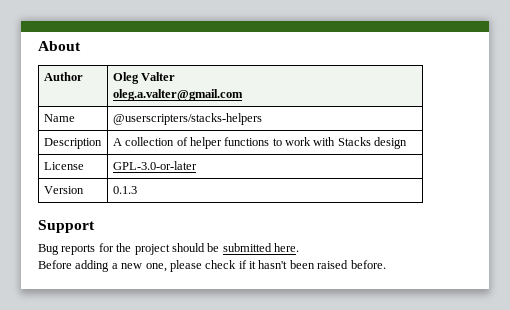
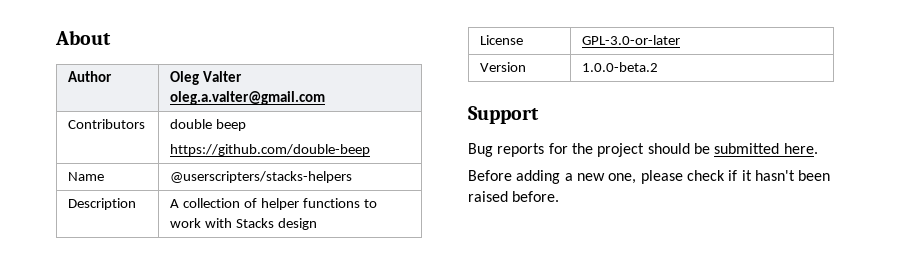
+ Contributors | double beep
+ https://github.com/double-beep
- Version | 0.1.3
+ Version | 1.0.0-beta.2

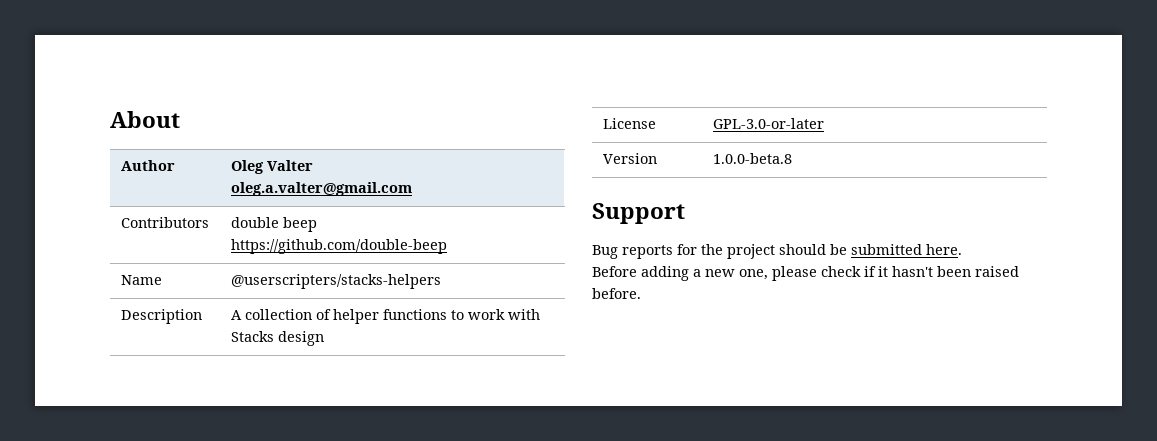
- Version | 1.0.0-beta.2
+ Version | 1.0.0-beta.8

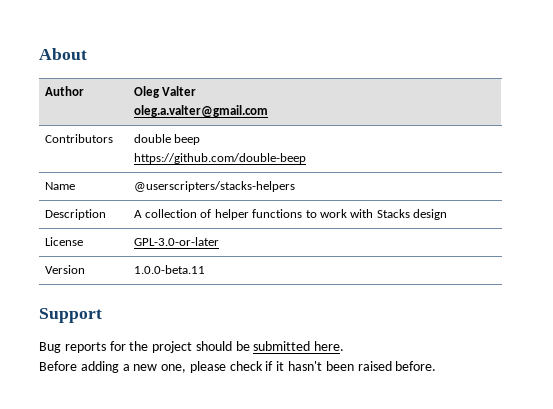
- Version | 1.0.0-beta.8
+ Version | 1.0.0-beta.11

